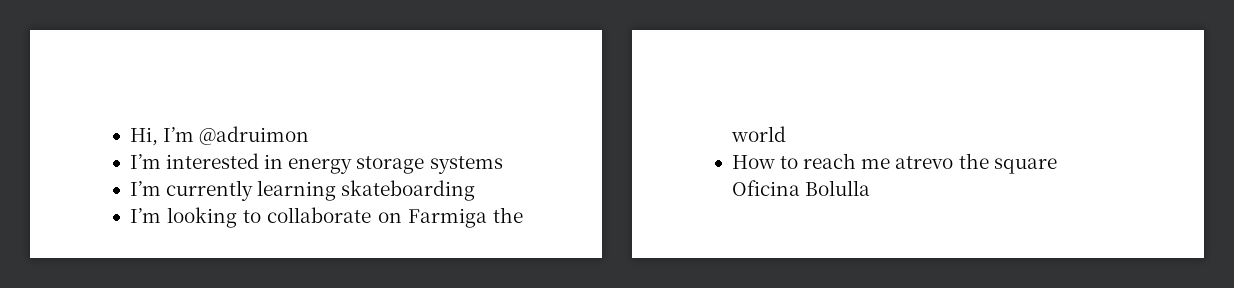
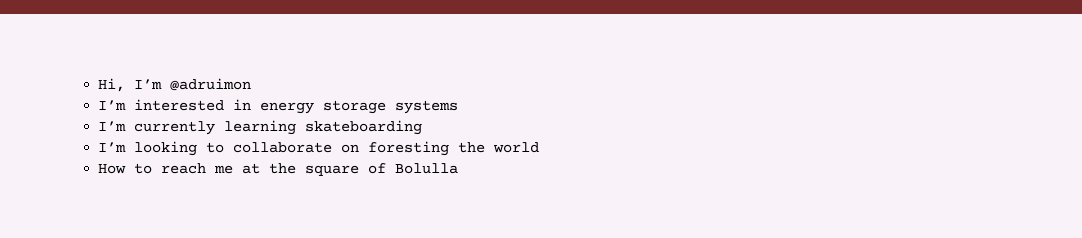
- I’m looking to collaborate on Farmiga the world
+ I’m looking to collaborate on foresting the world
- How to reach me atrevo the square Oficina Bolulla
+ How to reach me at the square of Bolulla

